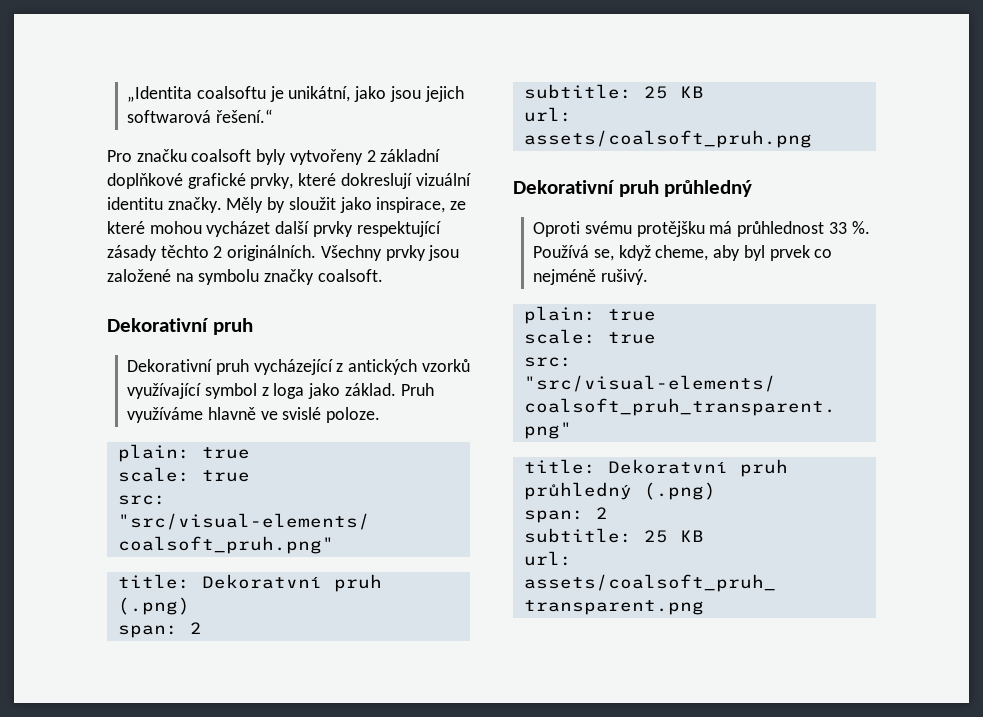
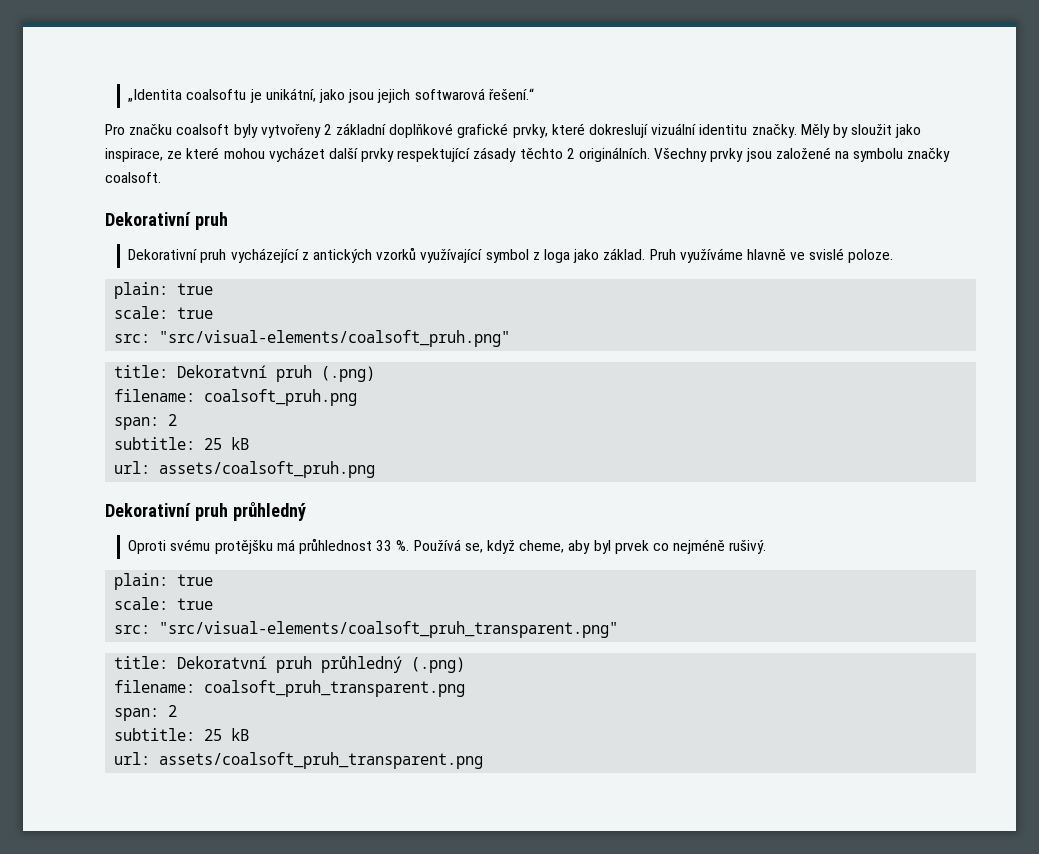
  title: Dekoratvní pruh (.png)
+ filename: coalsoft_pruh.png
  span: 2
- subtitle: 25 KB
+ subtitle: 25 kB
  title: Dekoratvní pruh průhledný (.png)
+ filename: coalsoft_pruh_transparent.png
  span: 2
- subtitle: 25 KB
+ subtitle: 25 kB

